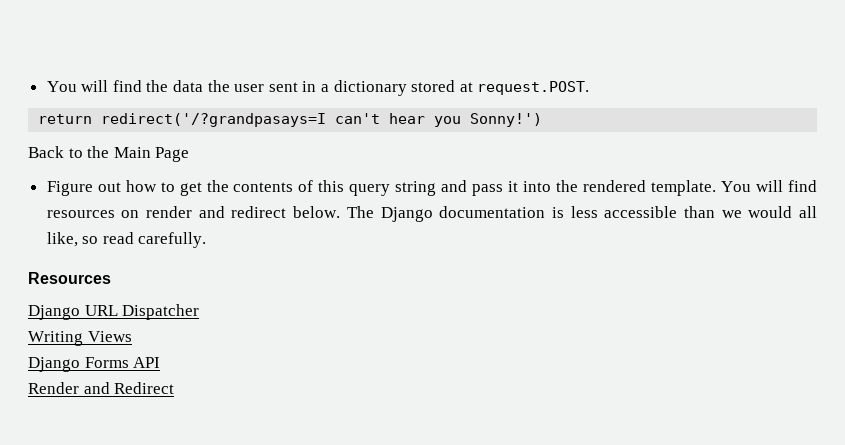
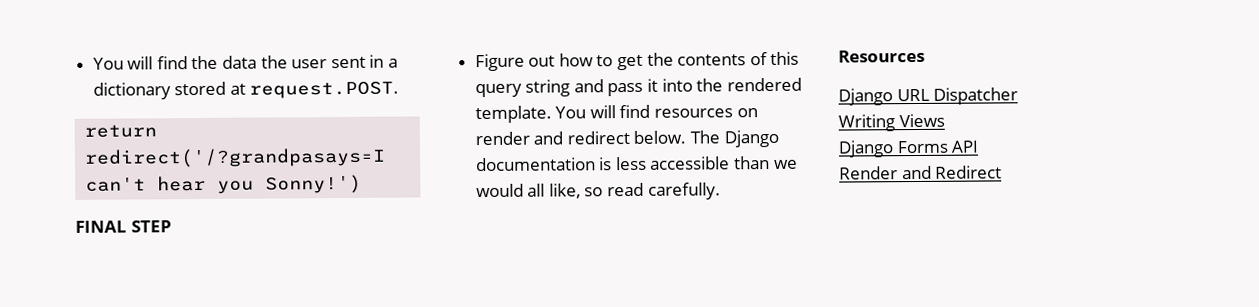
- Back to the Main Page
+ FINAL STEP

